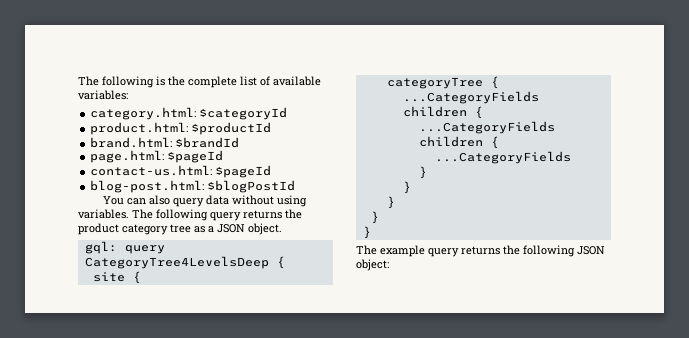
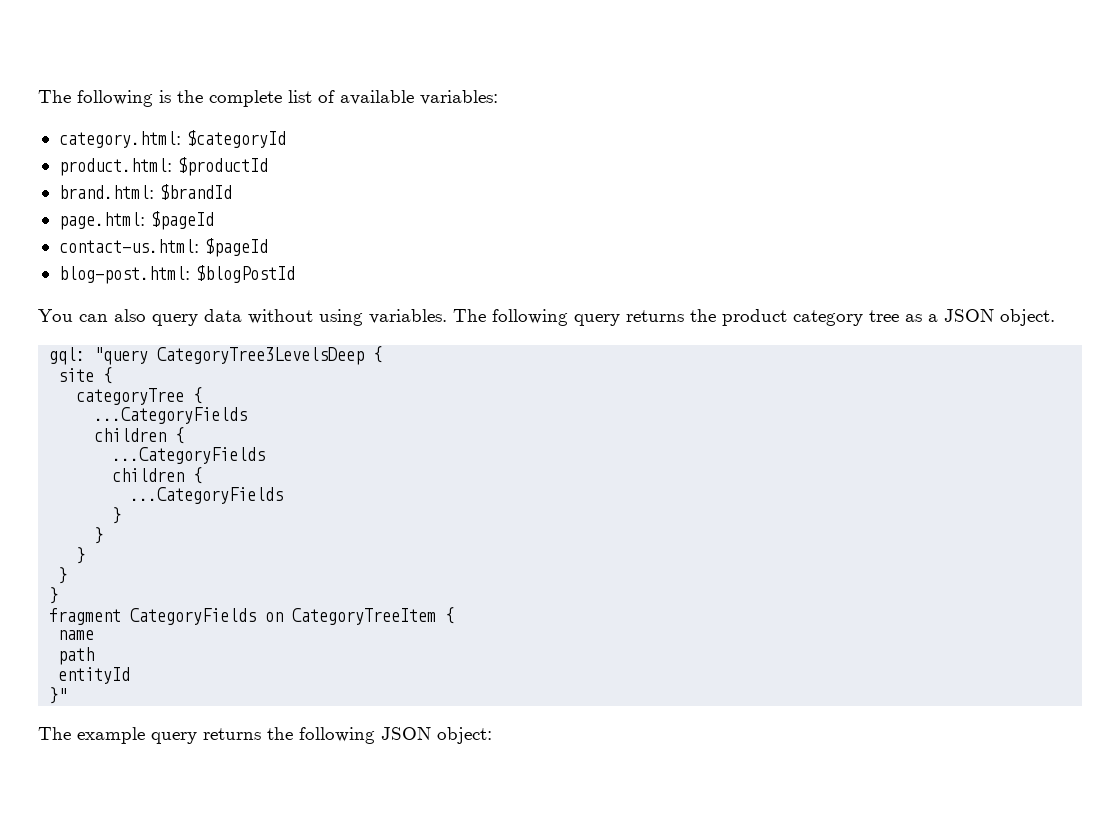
- gql: query CategoryTree4LevelsDeep {
+ gql: "query CategoryTree3LevelsDeep {
+ fragment CategoryFields on CategoryTreeItem {
+ name
+ path
+ entityId
+ }"

